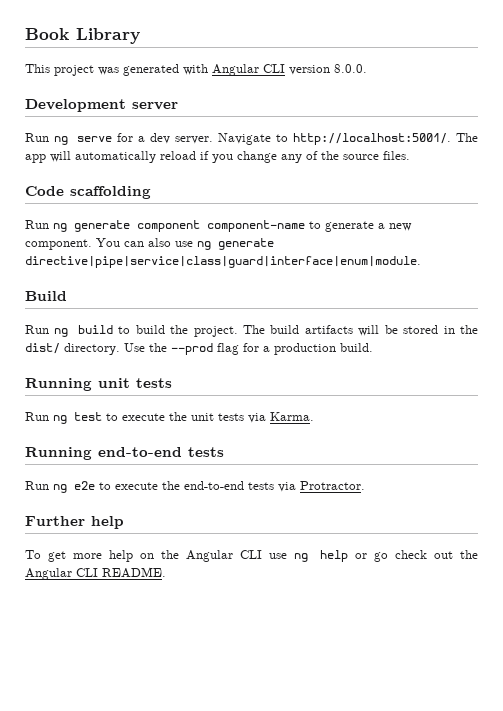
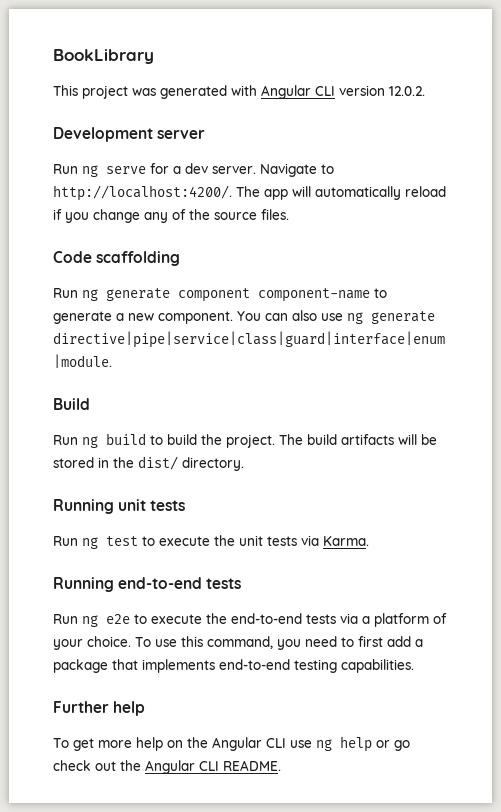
- Book Library
+ BookLibrary
- This project was generated with Angular CLI version 8.0.0.
+ This project was generated with Angular CLI version 12.0.2.
- Navigate to http://localhost:5001/.
+ Navigate to http://localhost:4200/.
- Use the --prod flag for a production build.
- Run ng e2e to execute the end-to-end tests via Protractor.
+ Run ng e2e to execute the end-to-end tests via a platform of your choice. To use this command, you need to first add a package that implements end-to-end testing capabilities.

